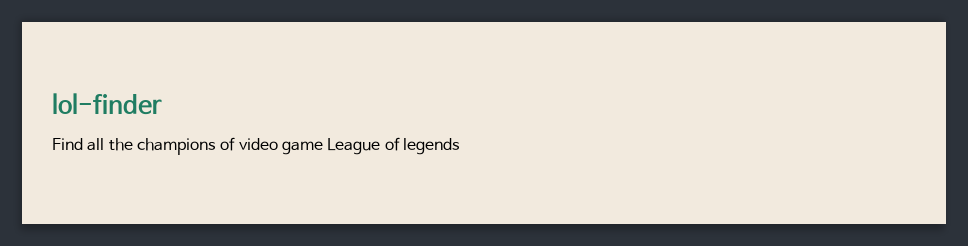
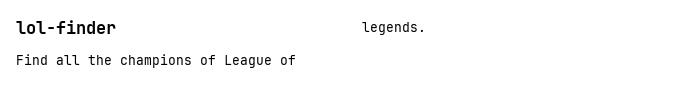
- Find all the champions of video game League of legends
+ Find all the champions of League of legends.

